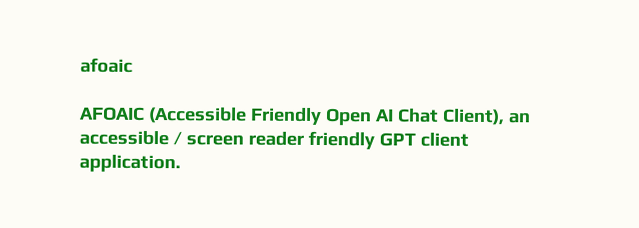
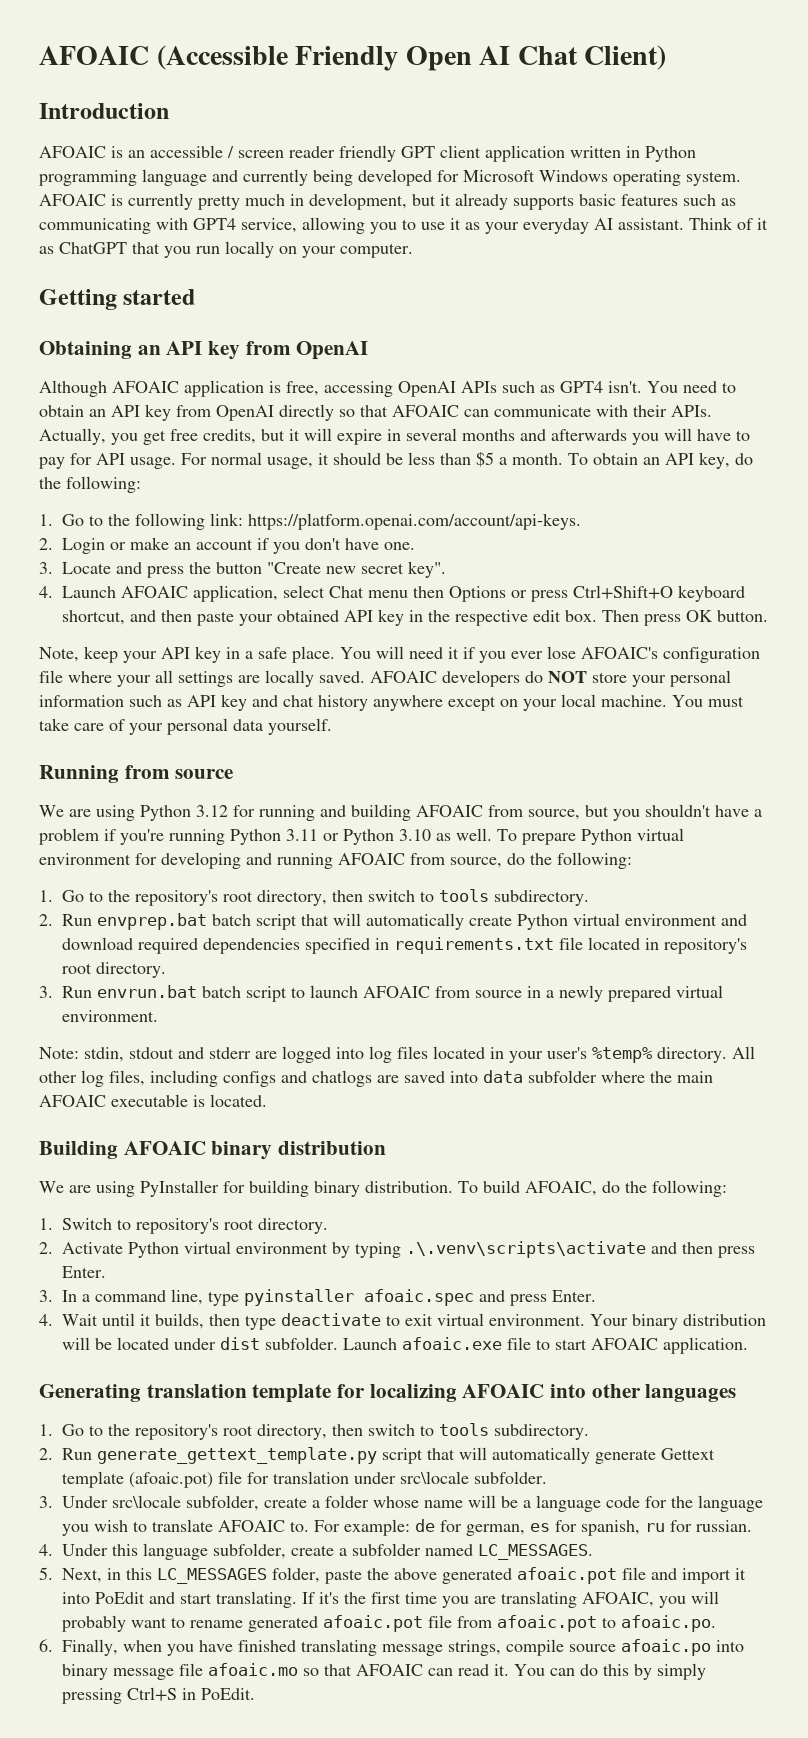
- afoaic
- AFOAIC (Accessible Friendly Open AI Chat Client), an accessible / screen reader friendly GPT client application.
+ AFOAIC (Accessible Friendly Open AI Chat Client)
+ Introduction
+ AFOAIC is an accessible / screen reader friendly GPT client application written in Python programming language and currently being developed for Microsoft Windows operating system. AFOAIC is currently pretty much in development, but it already supports basic features such as communicating with GPT4 service, allowing you to use it as your everyday AI assistant. Think of it as ChatGPT that you run locally on your computer.
+ Getting started
+ Obtaining an API key from OpenAI
+ Although AFOAIC application is free, accessing OpenAI APIs such as GPT4 isn't. You need to obtain an API key from OpenAI directly so that AFOAIC can communicate with their APIs. Actually, you get free credits, but it will expire in several months and afterwards you will have to pay for API usage. For normal usage, it should be less than $5 a month. To obtain an API key, do the following:
+ 1. Go to the following link: https://platform.openai.com/account/api-keys.
+ 2. Login or make an account if you don't have one.
+ 3. Locate and press the button "Create new secret key".
+ 4. Launch AFOAIC application, select Chat menu then Options or press Ctrl+Shift+O keyboard shortcut, and then paste your obtained API key in the respective edit box. Then press OK button.
+ Note, keep your API key in a safe place. You will need it if you ever lose AFOAIC's configuration file where your all settings are locally saved. AFOAIC developers do NOT store your personal information such as API key and chat history anywhere except on your local machine. You must take care of your personal data yourself.
+ Running from source
+ We are using Python 3.12 for running and building AFOAIC from source, but you shouldn't have a problem if you're running Python 3.11 or Python 3.10 as well. To prepare Python virtual environment for developing and running AFOAIC from source, do the following:
+ 1. Go to the repository's root directory, then switch to tools subdirectory.
+ 2. Run envprep.bat batch script that will automatically create Python virtual environment and download required dependencies specified in requirements.txt file located in repository's root directory.
+ 3. Run envrun.bat batch script to launch AFOAIC from source in a newly prepared virtual environment.
+ Note: stdin, stdout and stderr are logged into log files located in your user's %temp% directory. All other log files, including configs and chatlogs are saved into data subfolder where the main AFOAIC executable is located.
+ Building AFOAIC binary distribution
+ We are using PyInstaller for building binary distribution. To build AFOAIC, do the following:
+ 1. Switch to repository's root directory.
+ 2. Activate Python virtual environment by typing .\.venv\scripts\activate and then press Enter.
+ 3. In a command line, type pyinstaller afoaic.spec and press Enter.
+ 4. Wait until it builds, then type deactivate to exit virtual environment. Your binary distribution will be located under dist subfolder. Launch afoaic.exe file to start AFOAIC application.
+ Generating translation template for localizing AFOAIC into other languages
+ 1. Go to the repository's root directory, then switch to tools subdirectory.
+ 2. Run generate_gettext_template.py script that will automatically generate Gettext template (afoaic.pot) file for translation under src\locale subfolder.
+ 3. Under src\locale subfolder, create a folder whose name will be a language code for the language you wish to translate AFOAIC to. For example: de for german, es for spanish, ru for russian.
+ 4. Under this language subfolder, create a subfolder named LC_MESSAGES.
+ 5. Next, in this LC_MESSAGES folder, paste the above generated afoaic.pot file and import it into PoEdit and start translating. If it's the first time you are translating AFOAIC, you will probably want to rename generated afoaic.pot file from afoaic.pot to afoaic.po.
+ 6. Finally, when you have finished translating message strings, compile source afoaic.po into binary message file afoaic.mo so that AFOAIC can read it. You can do this by simply pressing Ctrl+S in PoEdit.

